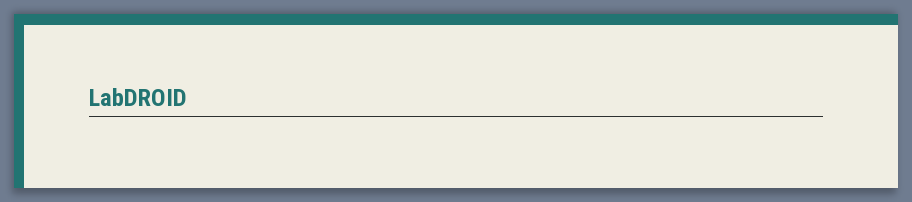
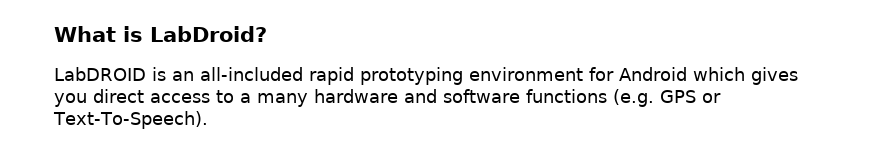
- LabDROID
+ What is LabDroid?
+ LabDROID is an all-included rapid prototyping environment for Android which gives you direct access to a many hardware and software functions (e.g. GPS or Text-To-Speech).

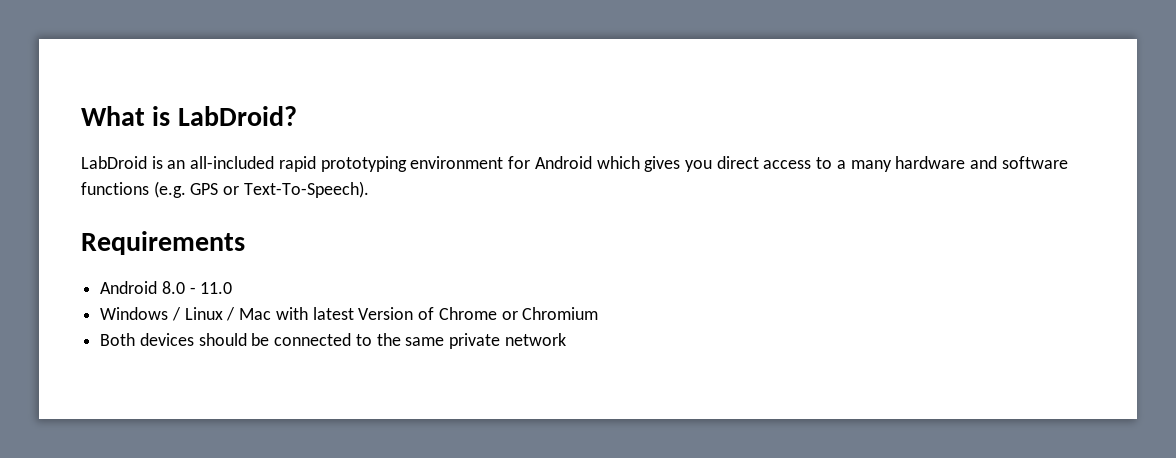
- LabDROID is an all-included rapid prototyping environment for Android which gives you direct access to a many hardware and software functions (e.g. GPS or Text-To-Speech).
+ LabDroid is an all-included rapid prototyping environment for Android which gives you direct access to a many hardware and software functions (e.g. GPS or Text-To-Speech).
+ Requirements
+ Android 8.0 - 11.0
+ Windows / Linux / Mac with latest Version of Chrome or Chromium
+ Both devices should be connected to the same private network

